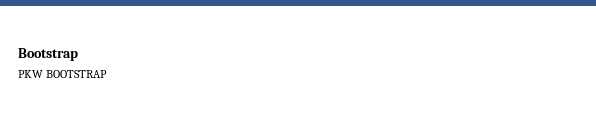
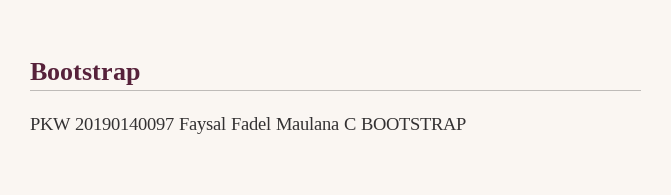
- PKW BOOTSTRAP
+ PKW 20190140097 Faysal Fadel Maulana C BOOTSTRAP

